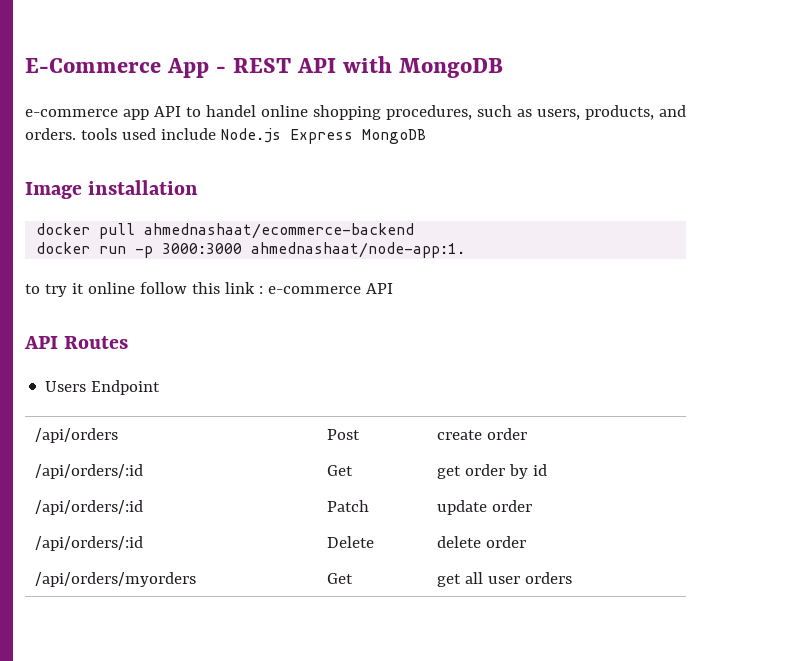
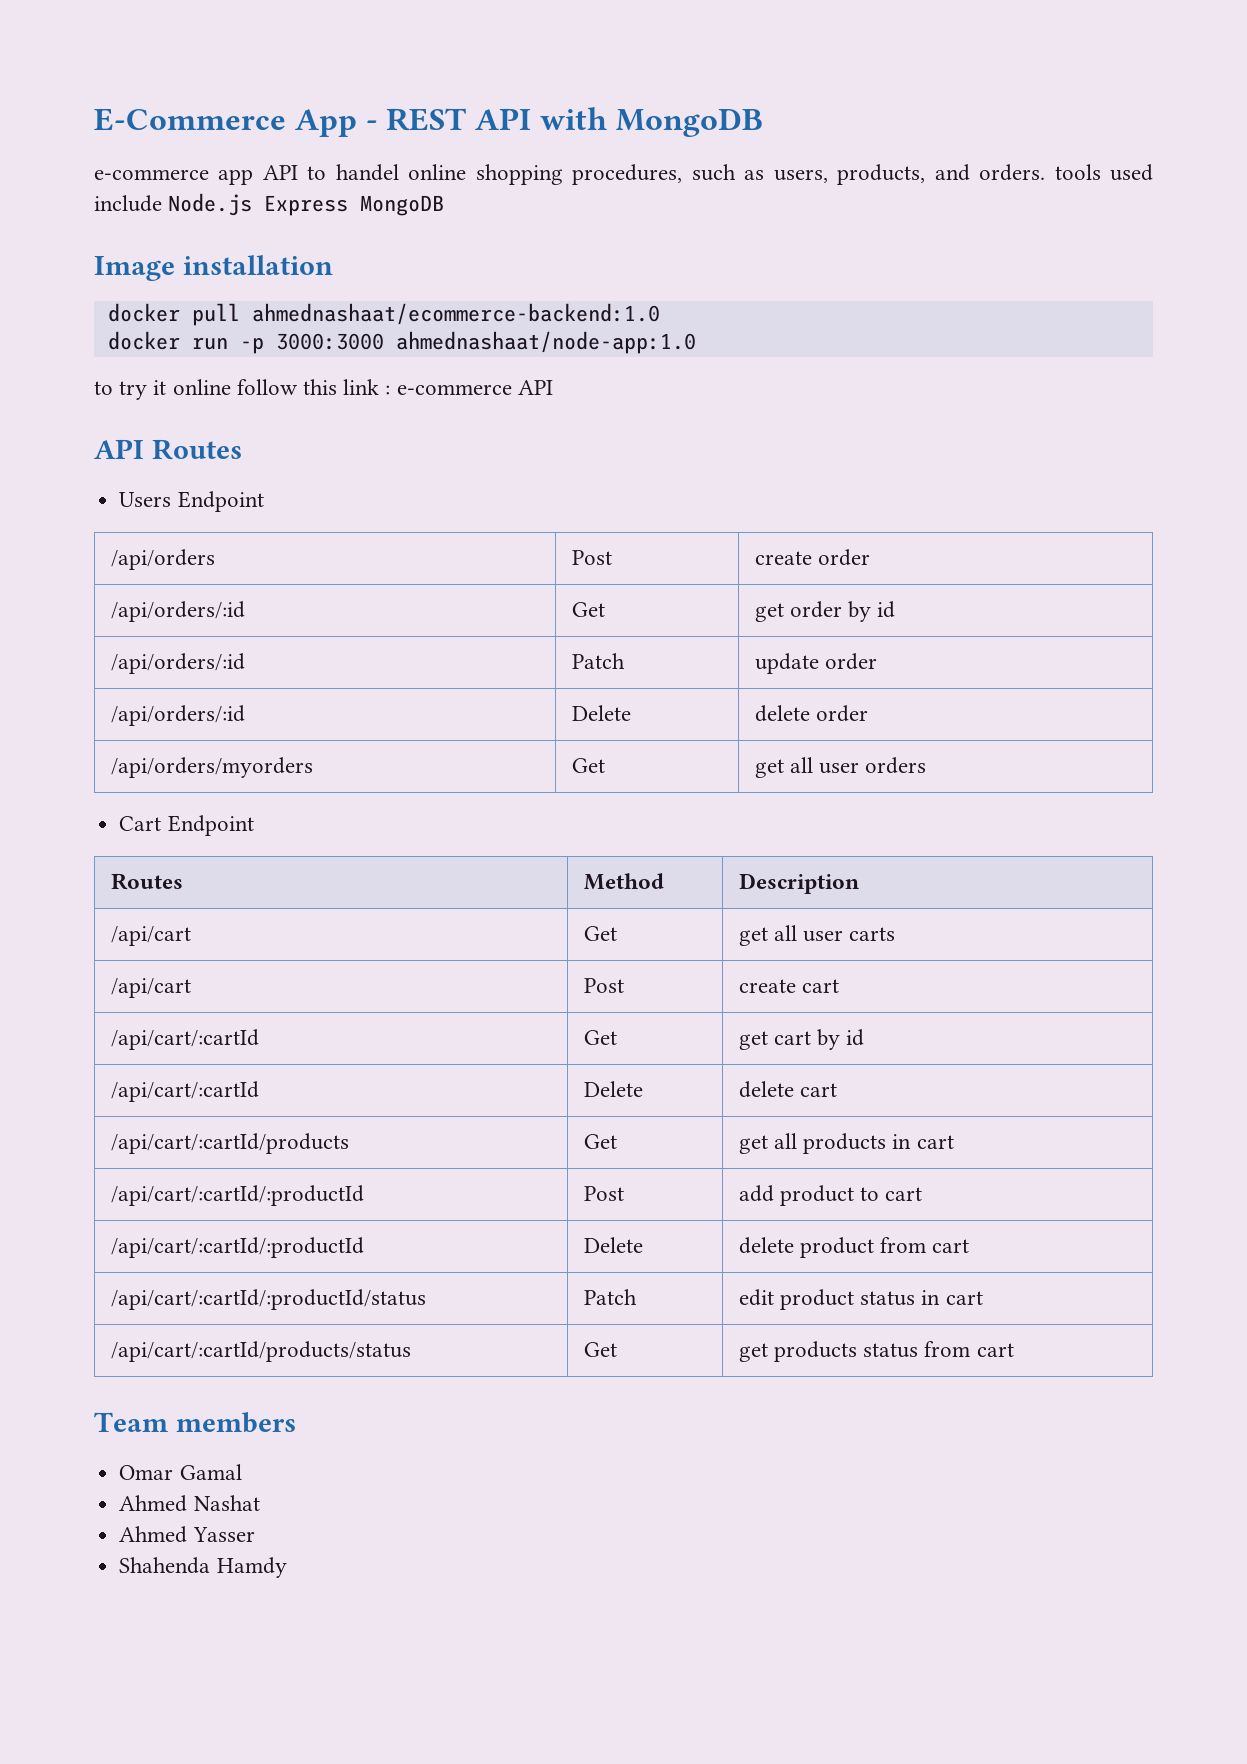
- docker pull ahmednashaat/ecommerce-backend
+ docker pull ahmednashaat/ecommerce-backend:1.0
- docker run -p 3000:3000 ahmednashaat/node-app:1.
+ docker run -p 3000:3000 ahmednashaat/node-app:1.0
+ Cart Endpoint
+ Routes | Method | Description
+ /api/cart | Get | get all user carts
+ /api/cart | Post | create cart
+ /api/cart/:cartId | Get | get cart by id
+ /api/cart/:cartId | Delete | delete cart
+ /api/cart/:cartId/products | Get | get all products in cart
+ /api/cart/:cartId/:productId | Post | add product to cart
+ /api/cart/:cartId/:productId | Delete | delete product from cart
+ /api/cart/:cartId/:productId/status | Patch | edit product status in cart
+ /api/cart/:cartId/products/status | Get | get products status from cart
+ Team members
+ Omar Gamal
+ Ahmed Nashat
+ Ahmed Yasser
+ Shahenda Hamdy

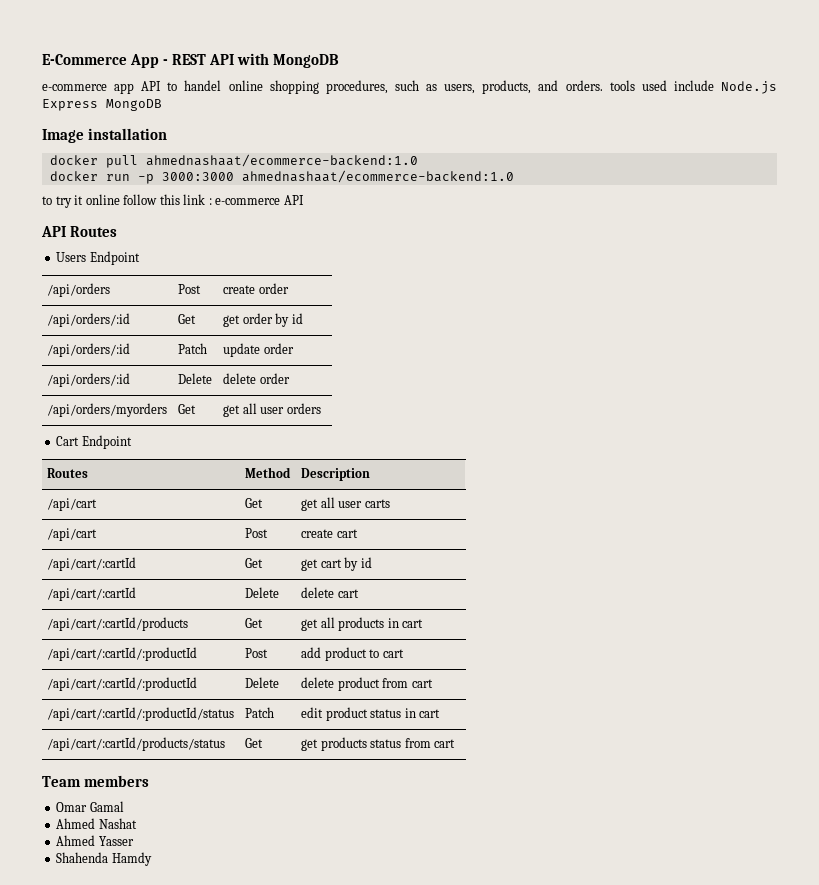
- docker run -p 3000:3000 ahmednashaat/node-app:1.0
+ docker run -p 3000:3000 ahmednashaat/ecommerce-backend:1.0

